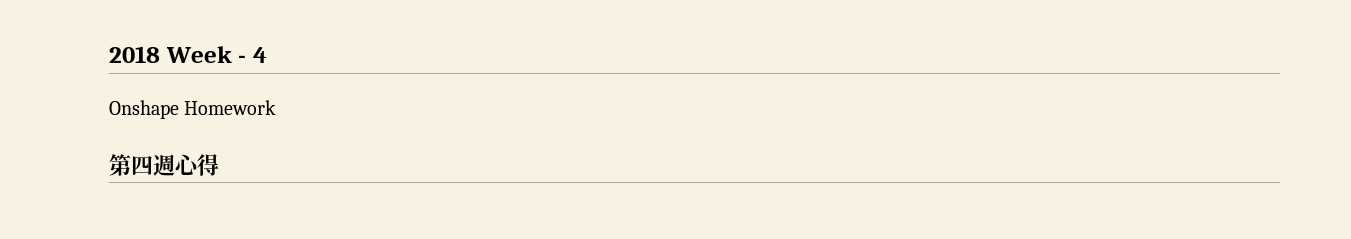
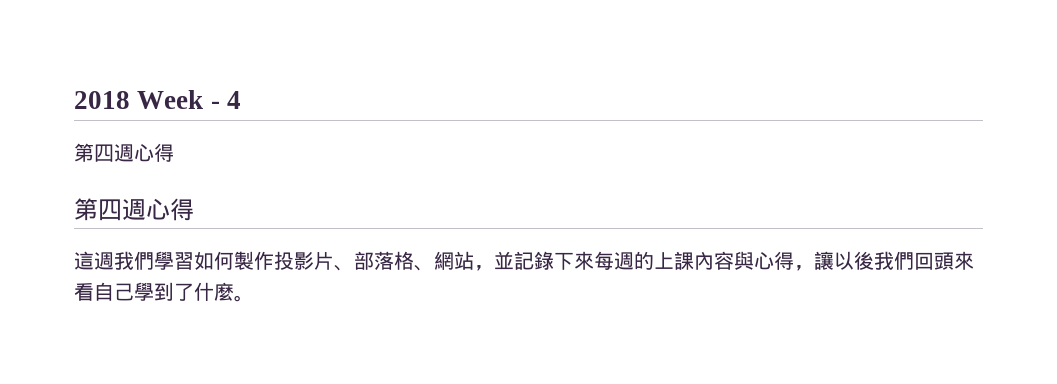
  2018 Week - 4
- Onshape Homework
  第四週心得
+ 第四週心得
+ 這週我們學習如何製作投影片、部落格、網站，並記錄下來每週的上課內容與心得，讓以後我們回頭來看自己學到了什麼。

